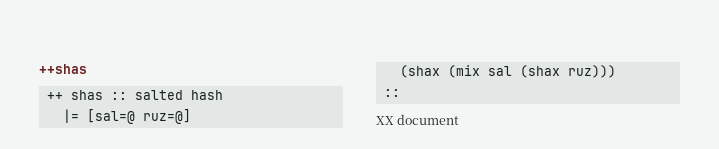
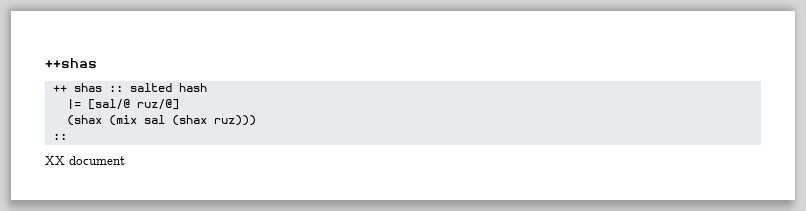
- |= [sal=@ ruz=@]
+ |= [sal/@ ruz/@]

